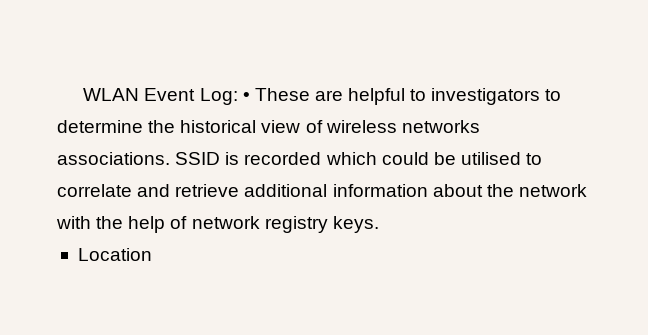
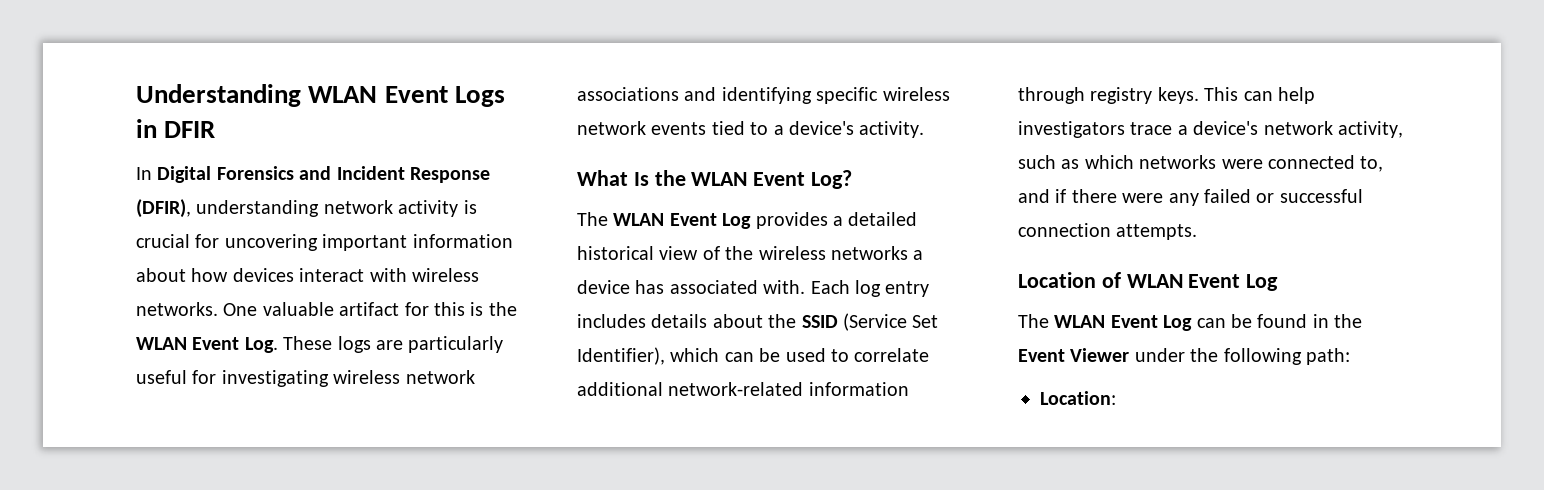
- WLAN Event Log: • These are helpful to investigators to determine the historical view of wireless networks associations. SSID is recorded which could be utilised to correlate and retrieve additional information about the network with the help of network registry keys.
- Location
+ Understanding WLAN Event Logs in DFIR
+ In Digital Forensics and Incident Response (DFIR), understanding network activity is crucial for uncovering important information about how devices interact with wireless networks. One valuable artifact for this is the WLAN Event Log. These logs are particularly useful for investigating wireless network associations and identifying specific wireless network events tied to a device's activity.
+ What Is the WLAN Event Log?
+ The WLAN Event Log provides a detailed historical view of the wireless networks a device has associated with. Each log entry includes details about the SSID (Service Set Identifier), which can be used to correlate additional network-related information through registry keys. This can help investigators trace a device's network activity, such as which networks were connected to, and if there were any failed or successful connection attempts.
+ Location of WLAN Event Log
+ The WLAN Event Log can be found in the Event Viewer under the following path:
+ Location:

